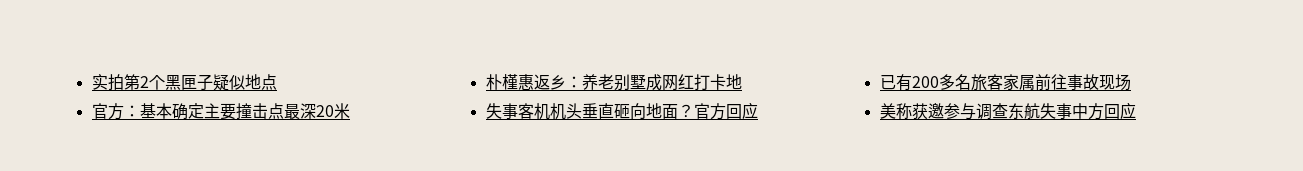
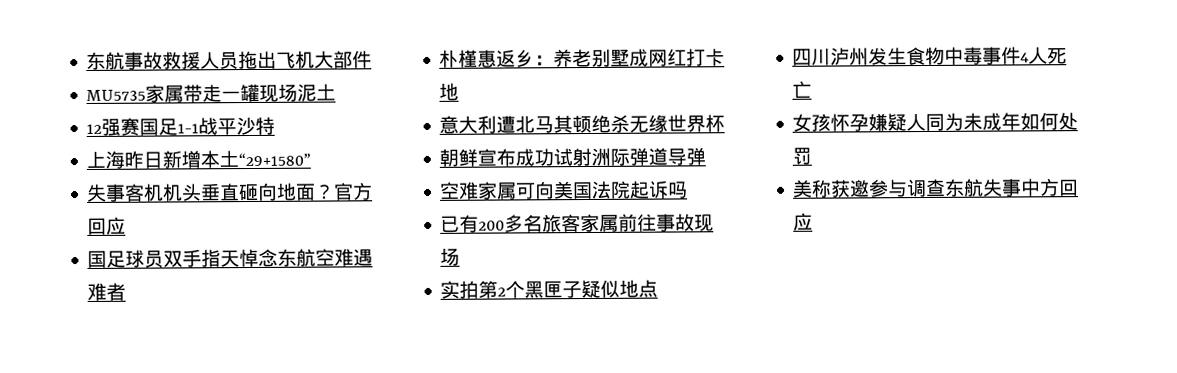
- 实拍第2个黑匣子疑似地点
- 官方：基本确定主要撞击点最深20米
- 朴槿惠返乡：养老别墅成网红打卡地
+ 东航事故救援人员拖出飞机大部件
+ MU5735家属带走一罐现场泥土
+ 12强赛国足1-1战平沙特
+ 上海昨日新增本土“29+1580”
+ 国足球员双手指天悼念东航空难遇难者
+ 朴槿惠返乡：养老别墅成网红打卡地
+ 意大利遭北马其顿绝杀无缘世界杯
+ 朝鲜宣布成功试射洲际弹道导弹
+ 空难家属可向美国法院起诉吗
+ 实拍第2个黑匣子疑似地点
+ 四川泸州发生食物中毒事件4人死亡
+ 女孩怀孕嫌疑人同为未成年如何处罚

